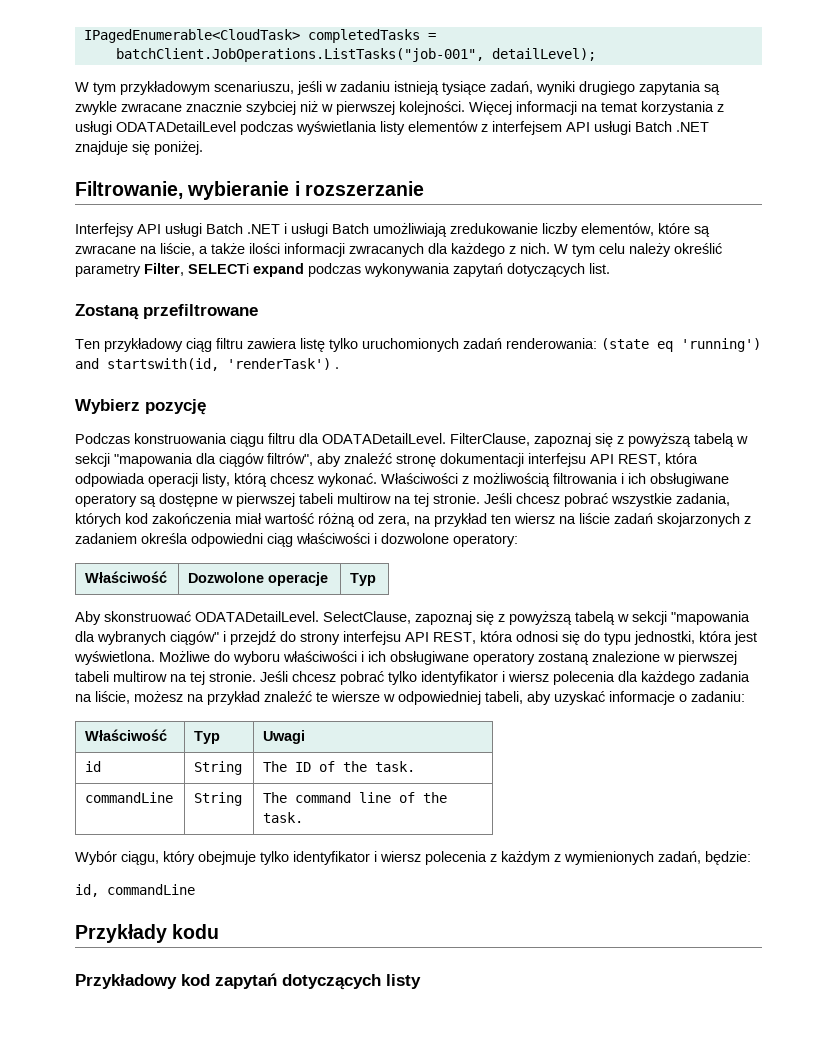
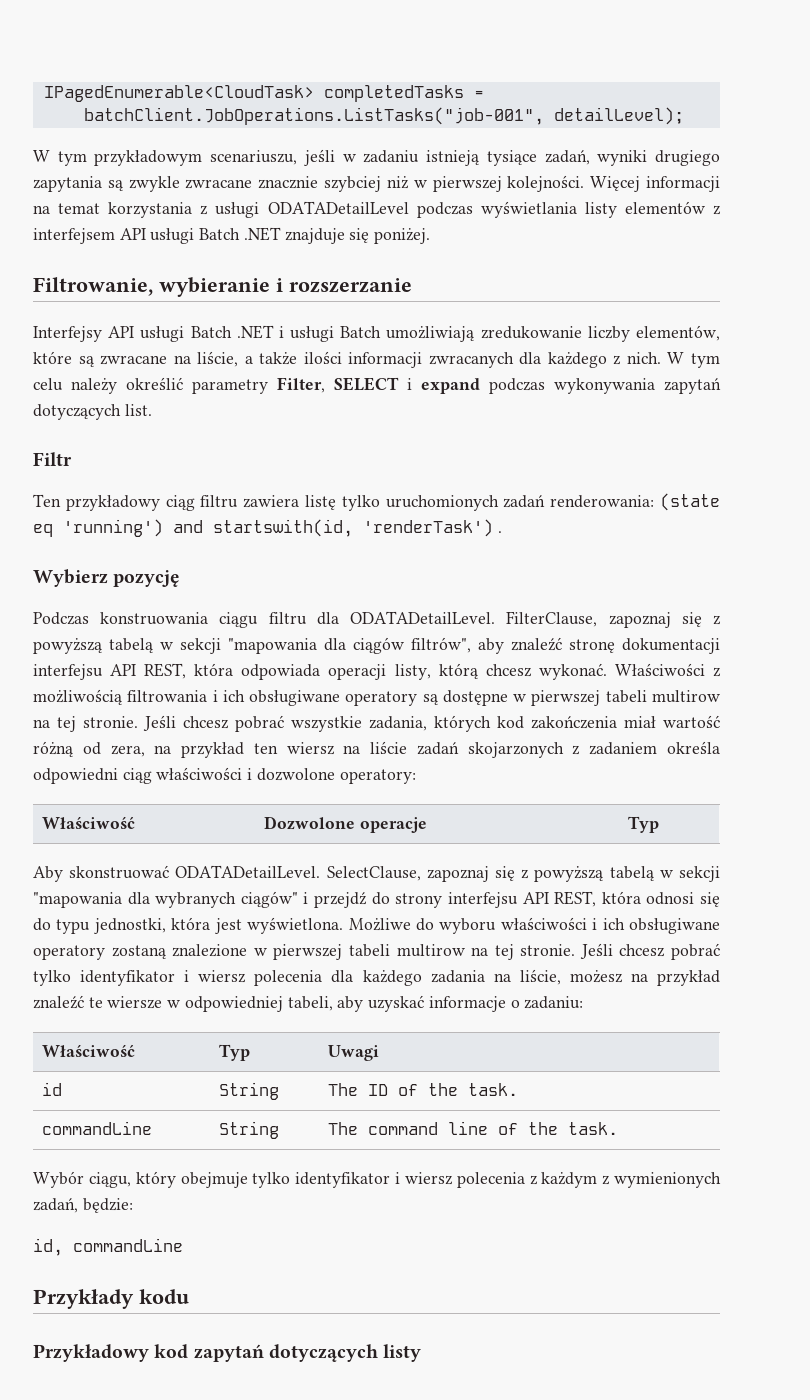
- W tym celu należy określić parametry Filter, SELECTi expand podczas wykonywania zapytań dotyczących list.
+ W tym celu należy określić parametry Filter, SELECT i expand podczas wykonywania zapytań dotyczących list.
- Zostaną przefiltrowane
+ Filtr

